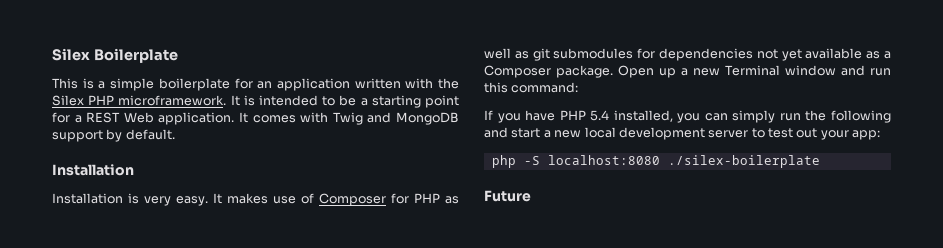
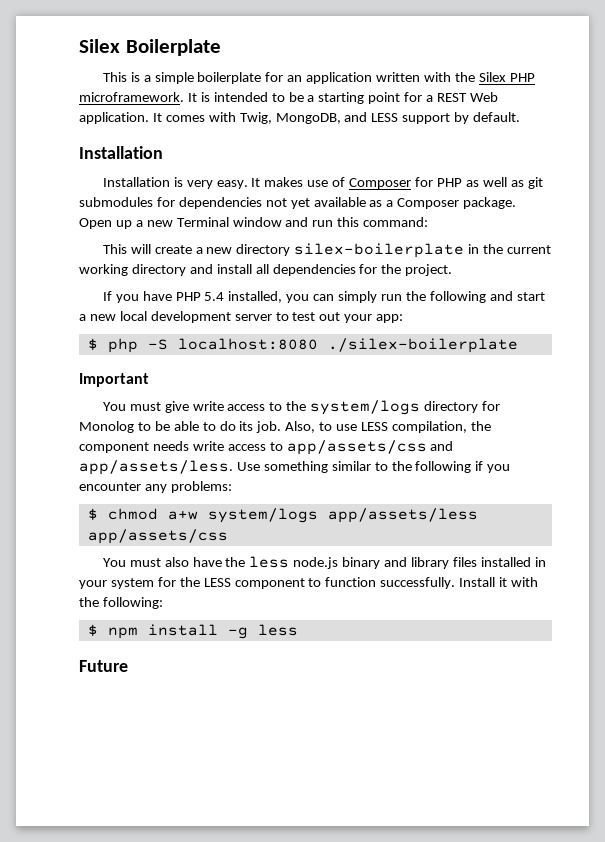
- It comes with Twig and MongoDB support by default.
+ It comes with Twig, MongoDB, and LESS support by default.
+ This will create a new directory silex-boilerplate in the current working directory and install all dependencies for the project.
- php -S localhost:8080 ./silex-boilerplate
+ $ php -S localhost:8080 ./silex-boilerplate
+ Important
+ You must give write access to the system/logs directory for Monolog to be able to do its job. Also, to use LESS compilation, the component needs write access to app/assets/css and app/assets/less. Use something similar to the following if you encounter any problems:
+ $ chmod a+w system/logs app/assets/less app/assets/css
+ You must also have the less node.js binary and library files installed in your system for the LESS component to function successfully. Install it with the following:
+ $ npm install -g less

